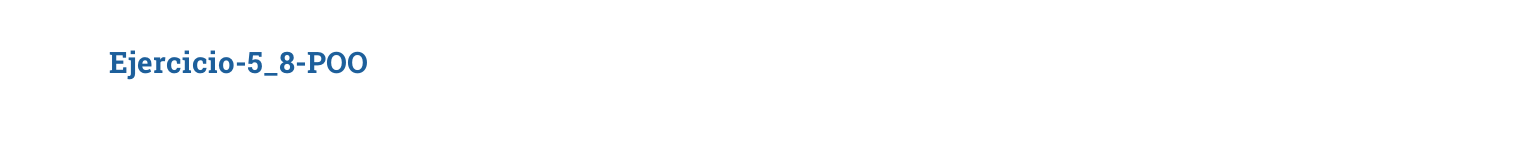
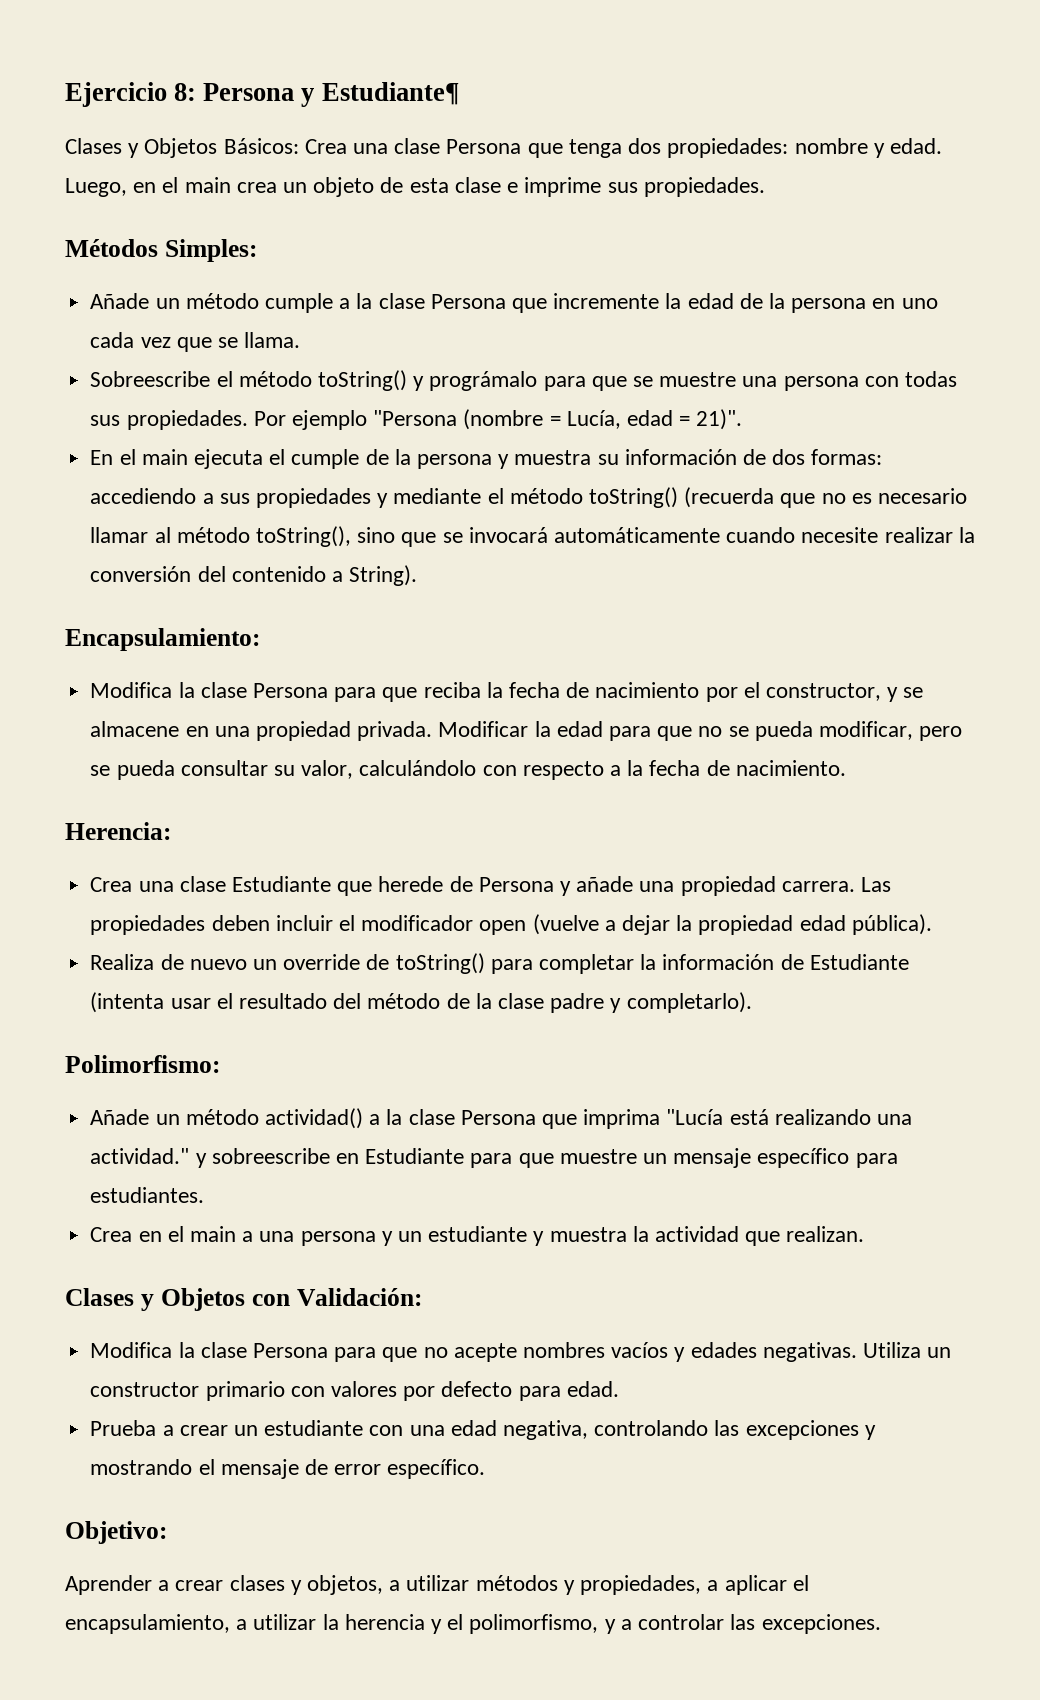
- Ejercicio-5_8-POO
+ Ejercicio 8: Persona y Estudiante¶
+ Clases y Objetos Básicos: Crea una clase Persona que tenga dos propiedades: nombre y edad. Luego, en el main crea un objeto de esta clase e imprime sus propiedades.
+ Métodos Simples:
+ Añade un método cumple a la clase Persona que incremente la edad de la persona en uno cada vez que se llama.
+ Sobreescribe el método toString() y prográmalo para que se muestre una persona con todas sus propiedades. Por ejemplo "Persona (nombre = Lucía, edad = 21)".
+ En el main ejecuta el cumple de la persona y muestra su información de dos formas: accediendo a sus propiedades y mediante el método toString() (recuerda que no es necesario llamar al método toString(), sino que se invocará automáticamente cuando necesite realizar la conversión del contenido a String).
+ Encapsulamiento:
+ Modifica la clase Persona para que reciba la fecha de nacimiento por el constructor, y se almacene en una propiedad privada. Modificar la edad para que no se pueda modificar, pero se pueda consultar su valor, calculándolo con respecto a la fecha de nacimiento.
+ Herencia:
+ Crea una clase Estudiante que herede de Persona y añade una propiedad carrera. Las propiedades deben incluir el modificador open (vuelve a dejar la propiedad edad pública).
+ Realiza de nuevo un override de toString() para completar la información de Estudiante (intenta usar el resultado del método de la clase padre y completarlo).
+ Polimorfismo:
+ Añade un método actividad() a la clase Persona que imprima "Lucía está realizando una actividad." y sobreescribe en Estudiante para que muestre un mensaje específico para estudiantes.
+ Crea en el main a una persona y un estudiante y muestra la actividad que realizan.
+ Clases y Objetos con Validación:
+ Modifica la clase Persona para que no acepte nombres vacíos y edades negativas. Utiliza un constructor primario con valores por defecto para edad.
+ Prueba a crear un estudiante con una edad negativa, controlando las excepciones y mostrando el mensaje de error específico.
+ Objetivo:
+ Aprender a crear clases y objetos, a utilizar métodos y propiedades, a aplicar el encapsulamiento, a utilizar la herencia y el polimorfismo, y a controlar las excepciones.

